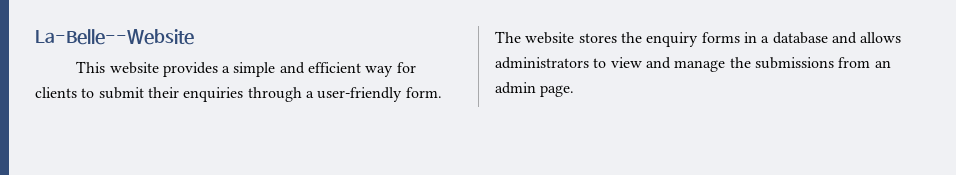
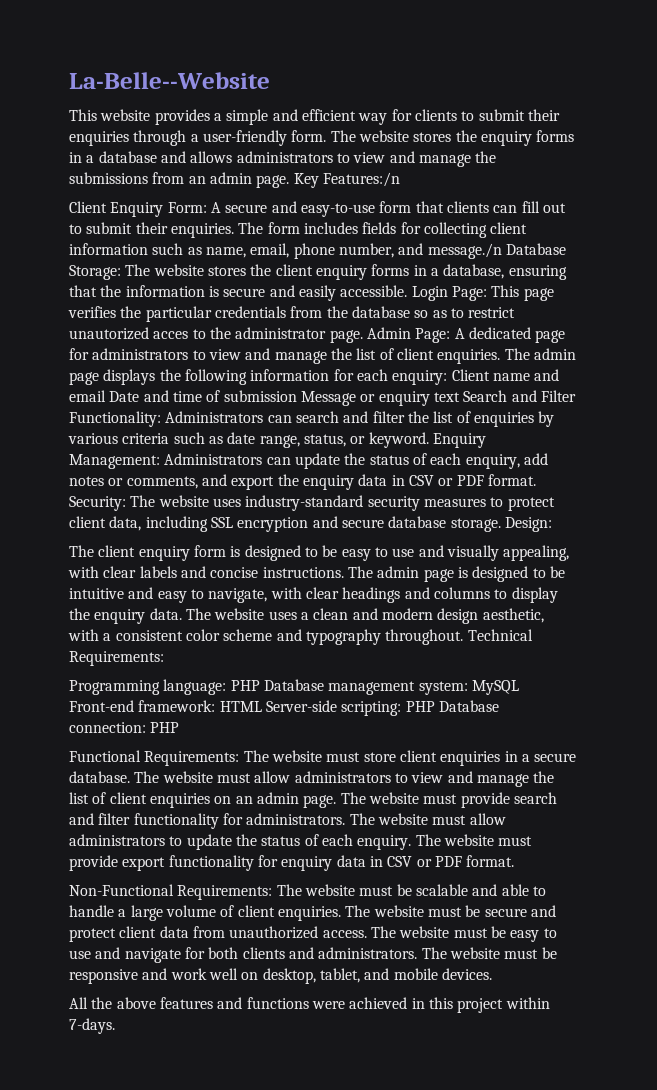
+ Key Features:/n
+ Client Enquiry Form: A secure and easy-to-use form that clients can fill out to submit their enquiries. The form includes fields for collecting client information such as name, email, phone number, and message./n Database Storage: The website stores the client enquiry forms in a database, ensuring that the information is secure and easily accessible. Login Page: This page verifies the particular credentials from the database so as to restrict unautorized acces to the administrator page. Admin Page: A dedicated page for administrators to view and manage the list of client enquiries. The admin page displays the following information for each enquiry: Client name and email Date and time of submission Message or enquiry text Search and Filter Functionality: Administrators can search and filter the list of enquiries by various criteria such as date range, status, or keyword. Enquiry Management: Administrators can update the status of each enquiry, add notes or comments, and export the enquiry data in CSV or PDF format. Security: The website uses industry-standard security measures to protect client data, including SSL encryption and secure database storage. Design:
+ The client enquiry form is designed to be easy to use and visually appealing, with clear labels and concise instructions. The admin page is designed to be intuitive and easy to navigate, with clear headings and columns to display the enquiry data. The website uses a clean and modern design aesthetic, with a consistent color scheme and typography throughout. Technical Requirements:
+ Programming language: PHP Database management system: MySQL Front-end framework: HTML Server-side scripting: PHP Database connection: PHP
+ Functional Requirements: The website must store client enquiries in a secure database. The website must allow administrators to view and manage the list of client enquiries on an admin page. The website must provide search and filter functionality for administrators. The website must allow administrators to update the status of each enquiry. The website must provide export functionality for enquiry data in CSV or PDF format.
+ Non-Functional Requirements: The website must be scalable and able to handle a large volume of client enquiries. The website must be secure and protect client data from unauthorized access. The website must be easy to use and navigate for both clients and administrators. The website must be responsive and work well on desktop, tablet, and mobile devices.
+ All the above features and functions were achieved in this project within 7-days.

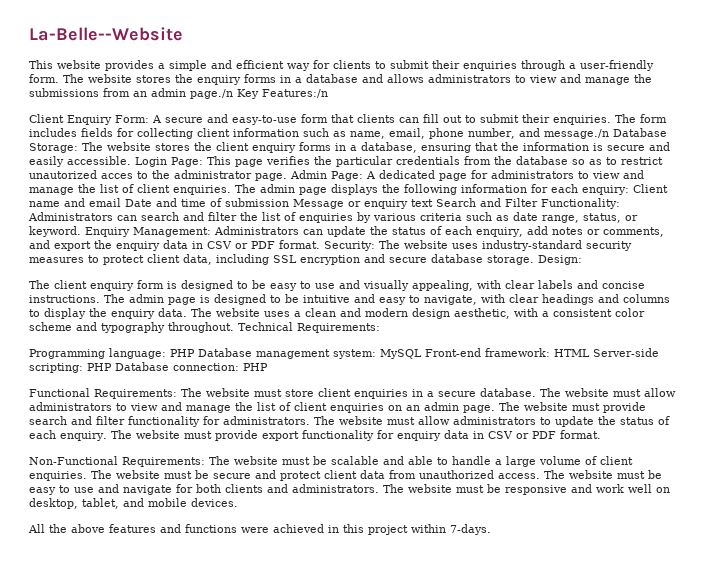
- The website stores the enquiry forms in a database and allows administrators to view and manage the submissions from an admin page. Key Features:/n
+ The website stores the enquiry forms in a database and allows administrators to view and manage the submissions from an admin page./n Key Features:/n

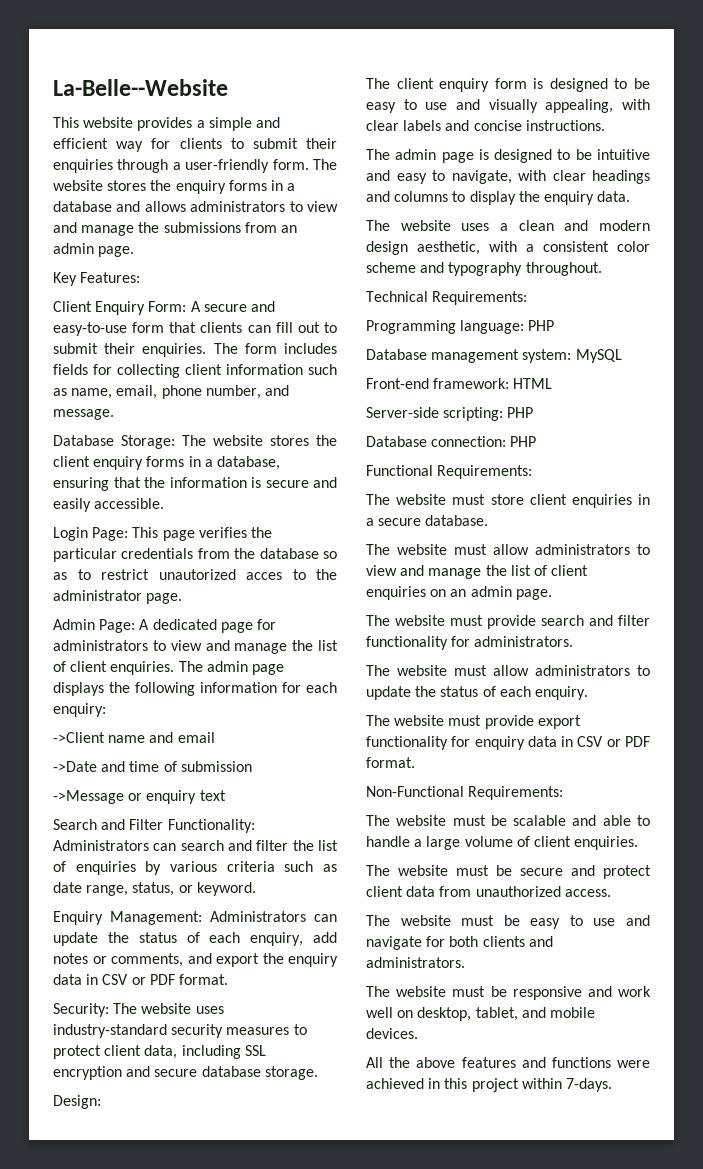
- The website stores the enquiry forms in a database and allows administrators to view and manage the submissions from an admin page./n Key Features:/n
+ The website stores the enquiry forms in a database and allows administrators to view and manage the submissions from an admin page.
+ Key Features:
- The form includes fields for collecting client information such as name, email, phone number, and message./n Database Storage:
+ The form includes fields for collecting client information such as name, email, phone number, and message.
+ Database Storage:
- The website stores the client enquiry forms in a database, ensuring that the information is secure and easily accessible. Login Page:
+ The website stores the client enquiry forms in a database, ensuring that the information is secure and easily accessible.
+ Login Page:
- This page verifies the particular credentials from the database so as to restrict unautorized acces to the administrator page. Admin Page:
+ This page verifies the particular credentials from the database so as to restrict unautorized acces to the administrator page.
+ Admin Page:
- The admin page displays the following information for each enquiry: Client name and email Date and time of submission Message or enquiry text Search and Filter Functionality:
+ The admin page displays the following information for each enquiry:
+ ->Client name and email
+ ->Date and time of submission
+ ->Message or enquiry text
+ Search and Filter Functionality:
- Administrators can search and filter the list of enquiries by various criteria such as date range, status, or keyword. Enquiry Management:
+ Administrators can search and filter the list of enquiries by various criteria such as date range, status, or keyword.
+ Enquiry Management:
- Administrators can update the status of each enquiry, add notes or comments, and export the enquiry data in CSV or PDF format. Security:
+ Administrators can update the status of each enquiry, add notes or comments, and export the enquiry data in CSV or PDF format.
+ Security:
- The website uses industry-standard security measures to protect client data, including SSL encryption and secure database storage. Design:
+ The website uses industry-standard security measures to protect client data, including SSL encryption and secure database storage.
+ Design:
- The client enquiry form is designed to be easy to use and visually appealing, with clear labels and concise instructions. The admin page is designed to be intuitive and easy to navigate, with clear headings and columns to display the enquiry data. The website uses a clean and modern design aesthetic, with a consistent color scheme and typography throughout. Technical Requirements:
+ The client enquiry form is designed to be easy to use and visually appealing, with clear labels and concise instructions.
+ The admin page is designed to be intuitive and easy to navigate, with clear headings and columns to display the enquiry data.
+ The website uses a clean and modern design aesthetic, with a consistent color scheme and typography throughout.
+ Technical Requirements:
- Programming language: PHP Database management system: MySQL Front-end framework: HTML Server-side scripting: PHP Database connection: PHP
+ Programming language: PHP
+ Database management system: MySQL
+ Front-end framework: HTML
+ Server-side scripting: PHP
+ Database connection: PHP
- Functional Requirements: The website must store client enquiries in a secure database. The website must allow administrators to view and manage the list of client enquiries on an admin page. The website must provide search and filter functionality for administrators. The website must allow administrators to update the status of each enquiry. The website must provide export functionality for enquiry data in CSV or PDF format.
+ Functional Requirements:
+ The website must store client enquiries in a secure database.
+ The website must allow administrators to view and manage the list of client enquiries on an admin page.
+ The website must provide search and filter functionality for administrators.
+ The website must allow administrators to update the status of each enquiry.
+ The website must provide export functionality for enquiry data in CSV or PDF format.
- Non-Functional Requirements: The website must be scalable and able to handle a large volume of client enquiries. The website must be secure and protect client data from unauthorized access. The website must be easy to use and navigate for both clients and administrators. The website must be responsive and work well on desktop, tablet, and mobile devices.
+ Non-Functional Requirements:
+ The website must be scalable and able to handle a large volume of client enquiries.
+ The website must be secure and protect client data from unauthorized access.
+ The website must be easy to use and navigate for both clients and administrators.
+ The website must be responsive and work well on desktop, tablet, and mobile devices.

